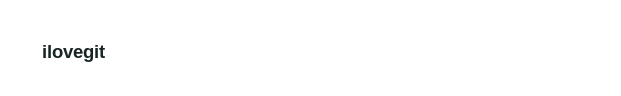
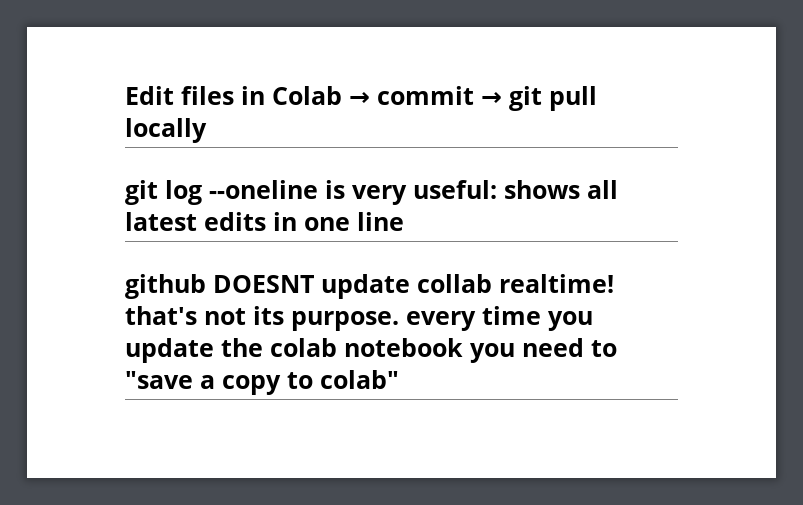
- ilovegit
+ Edit files in Colab → commit → git pull locally
+ git log --oneline is very useful: shows all latest edits in one line
+ github DOESNT update collab realtime! that's not its purpose. every time you update the colab notebook you need to "save a copy to colab"

